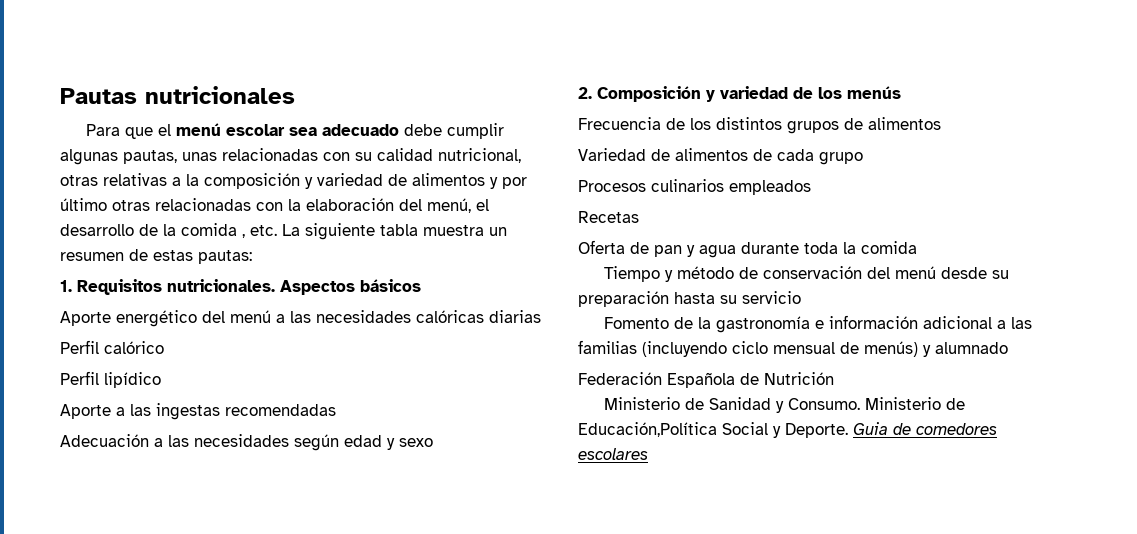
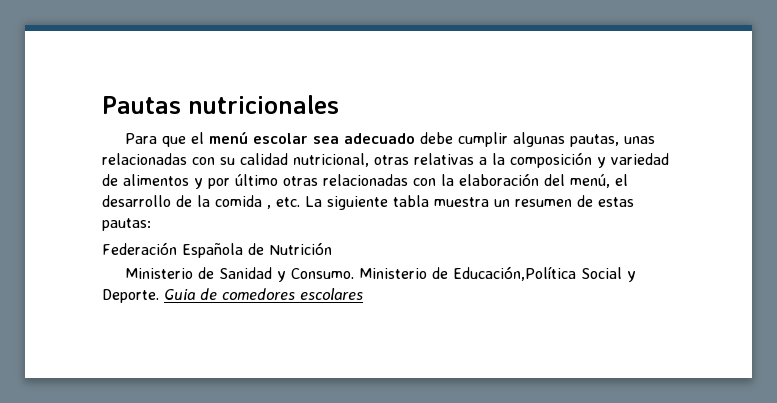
- 1. Requisitos nutricionales. Aspectos básicos
- Aporte energético del menú a las necesidades calóricas diarias
- Perfil calórico
- Perfil lipídico
- Aporte a las ingestas recomendadas
- Adecuación a las necesidades según edad y sexo
- 2. Composición y variedad de los menús
- Frecuencia de los distintos grupos de alimentos
- Variedad de alimentos de cada grupo
- Procesos culinarios empleados
- Recetas
- Oferta de pan y agua durante toda la comida
- Tiempo y método de conservación del menú desde su preparación hasta su servicio
- Fomento de la gastronomía e información adicional a las familias (incluyendo ciclo mensual de menús) y alumnado

